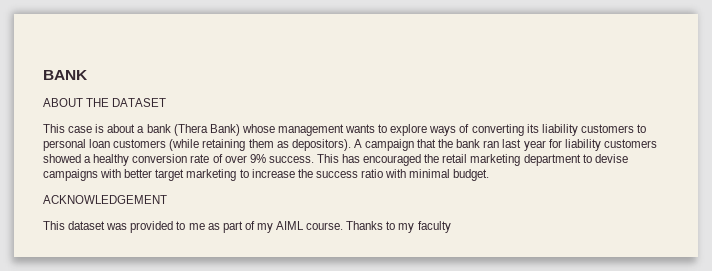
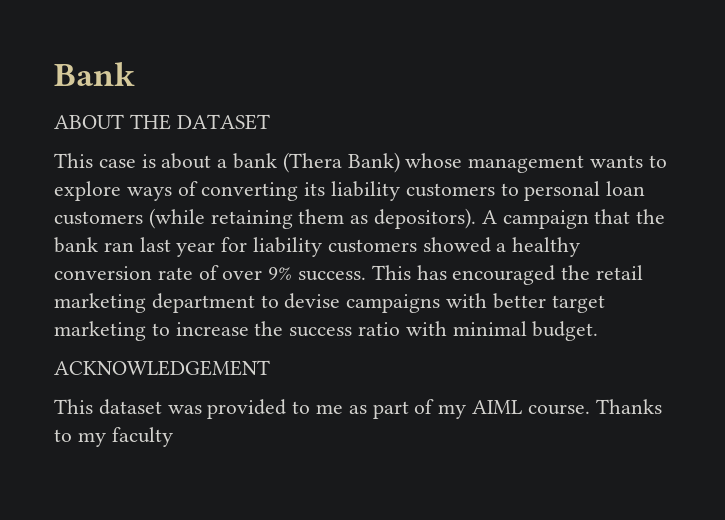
- BANK
+ Bank

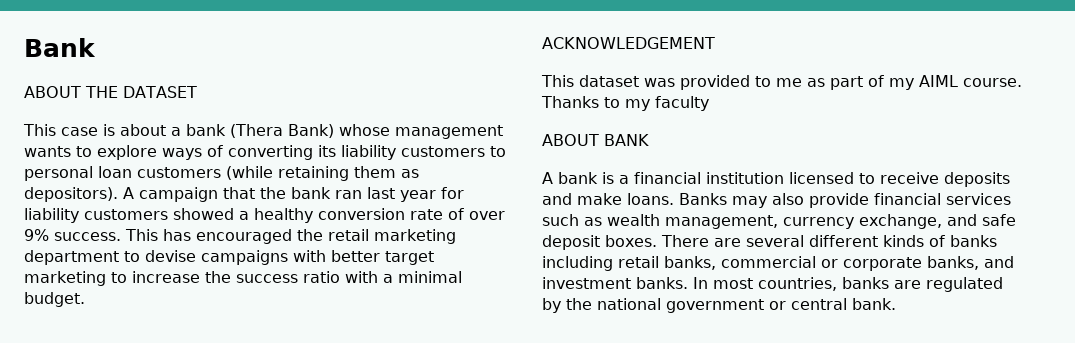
- This has encouraged the retail marketing department to devise campaigns with better target marketing to increase the success ratio with minimal budget.
+ This has encouraged the retail marketing department to devise campaigns with better target marketing to increase the success ratio with a minimal budget.
+ ABOUT BANK
+ A bank is a financial institution licensed to receive deposits and make loans. Banks may also provide financial services such as wealth management, currency exchange, and safe deposit boxes. There are several different kinds of banks including retail banks, commercial or corporate banks, and investment banks. In most countries, banks are regulated by the national government or central bank.

